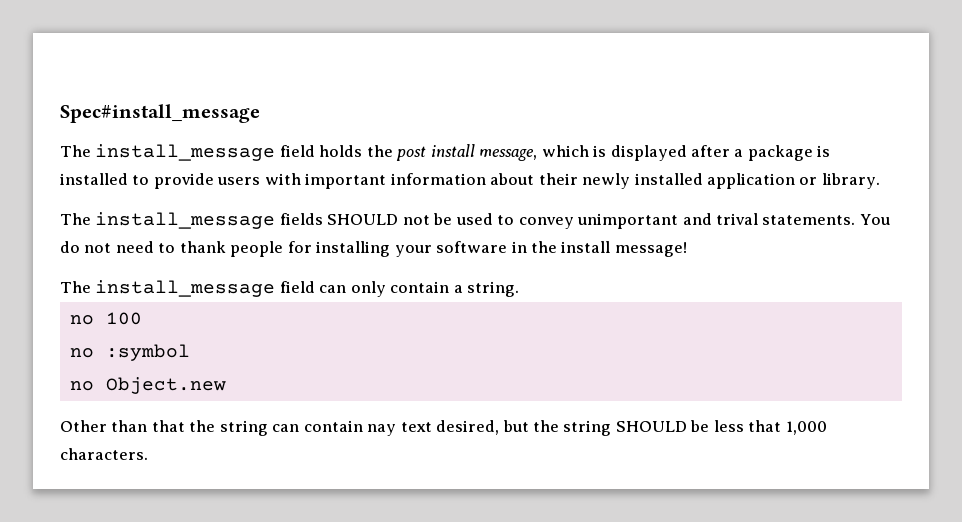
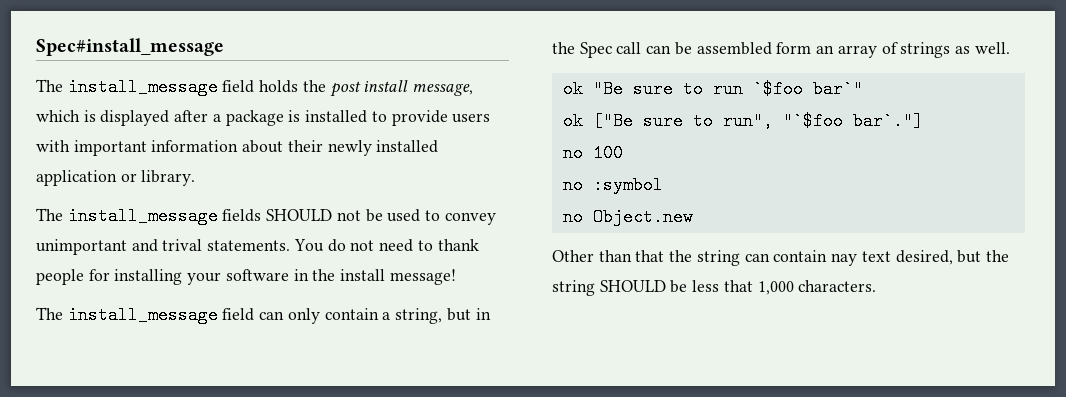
- The install_message field can only contain a string.
+ The install_message field can only contain a string, but in the Spec call can be assembled form an array of strings as well.
+ ok "Be sure to run `$foo bar`"
+ ok ["Be sure to run", "`$foo bar`."]

